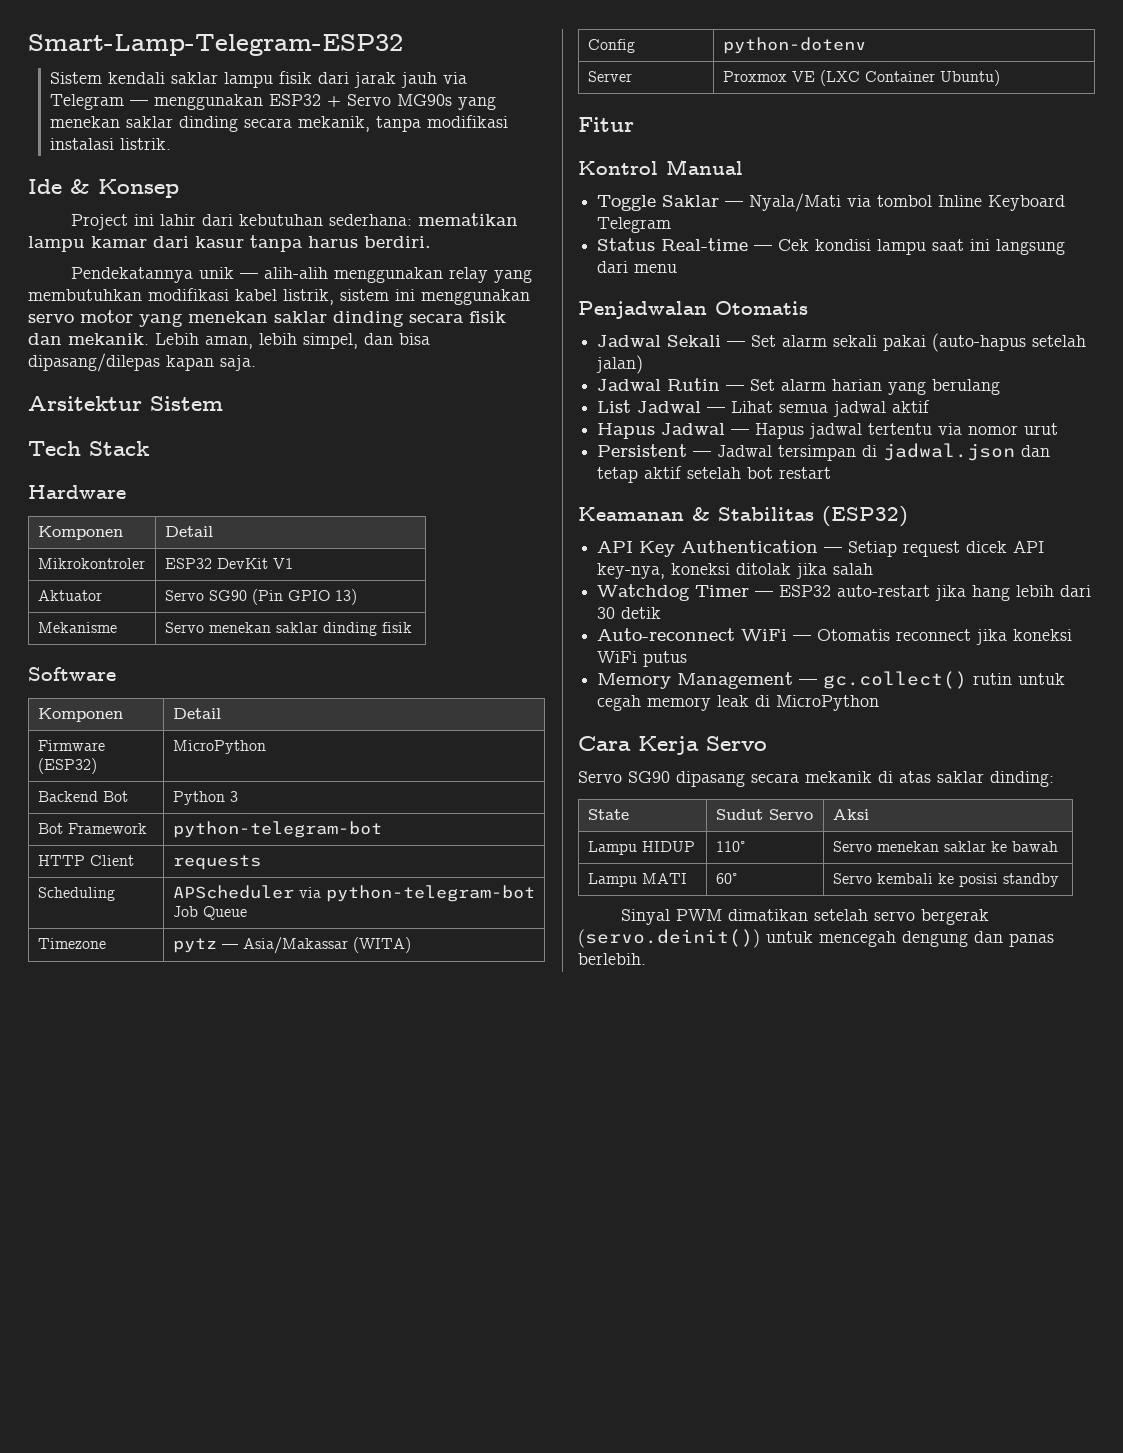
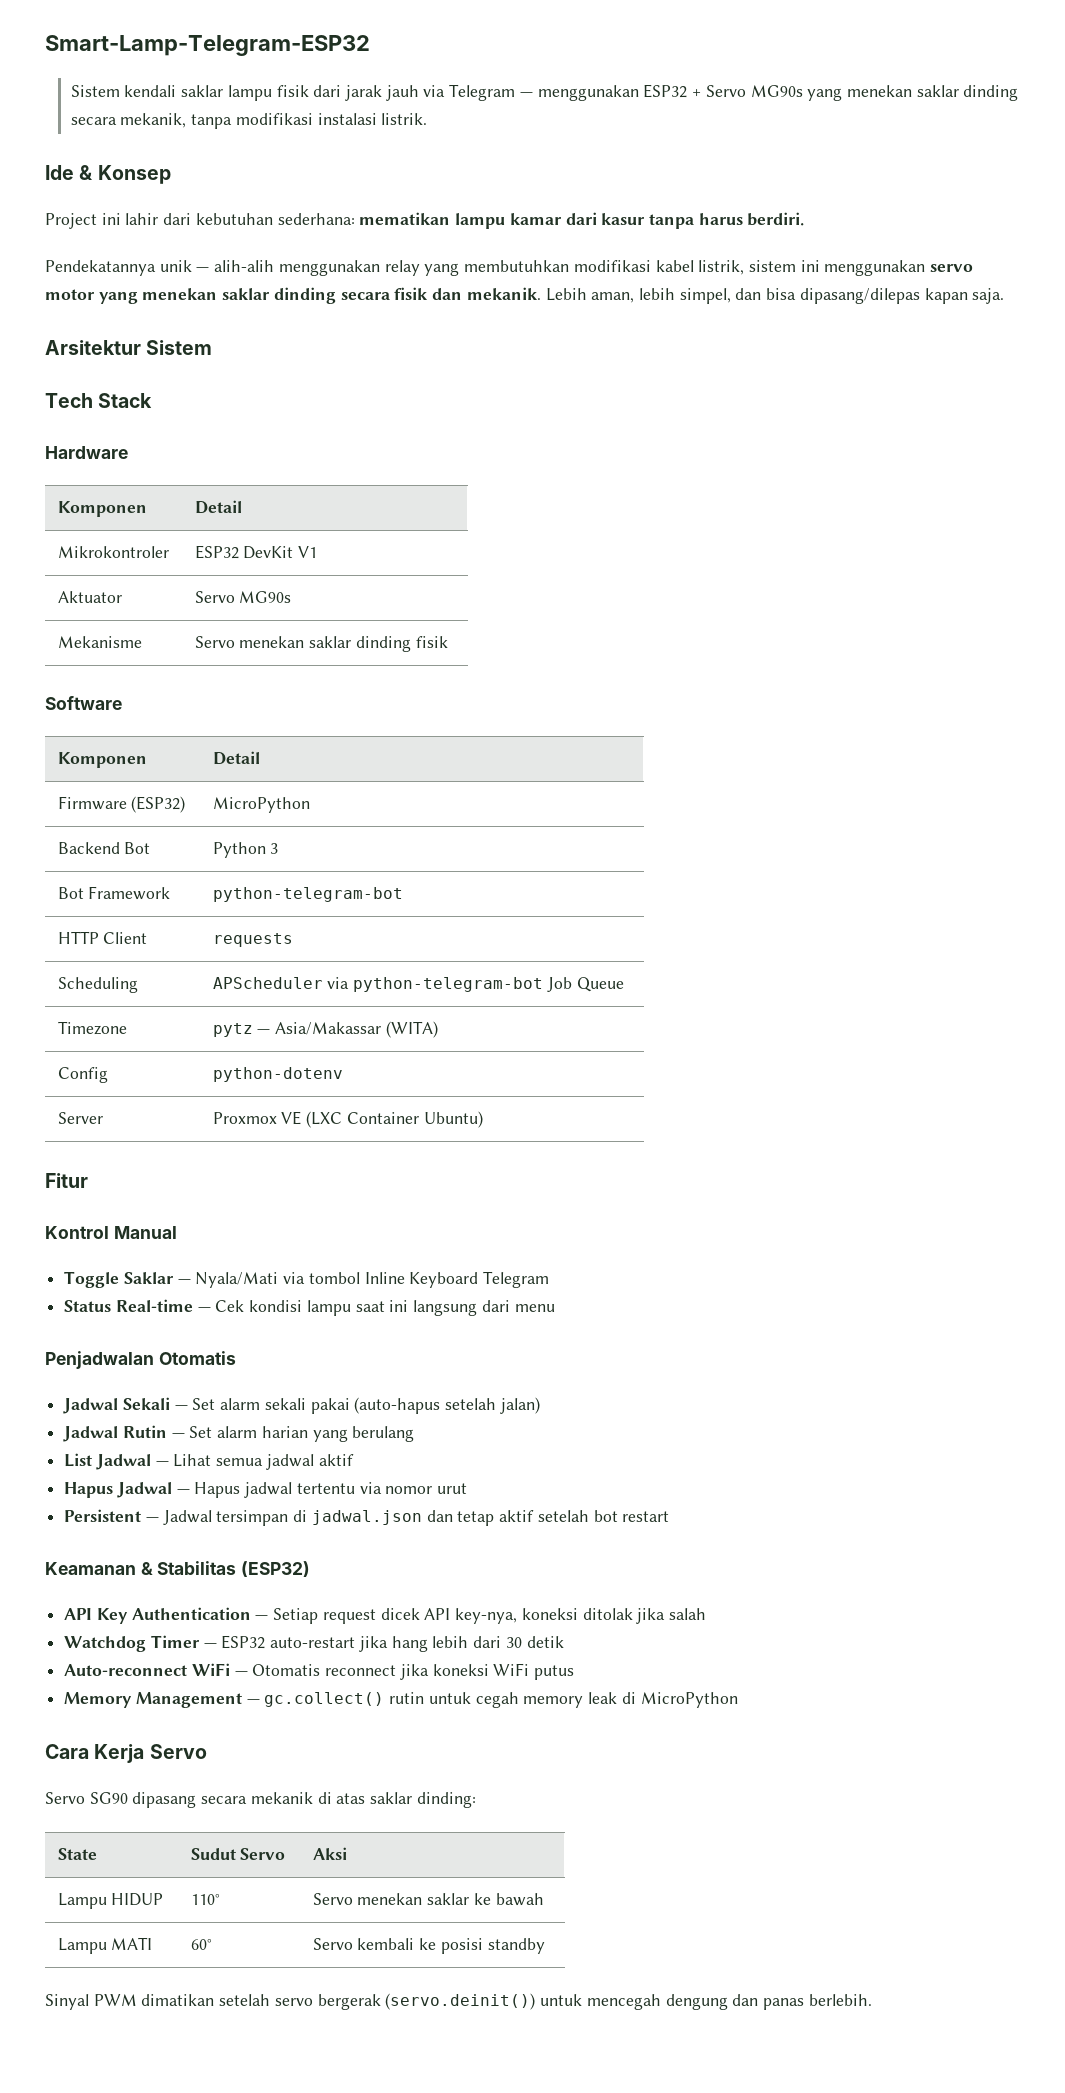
- Aktuator | Servo SG90 (Pin GPIO 13)
+ Aktuator | Servo MG90s

